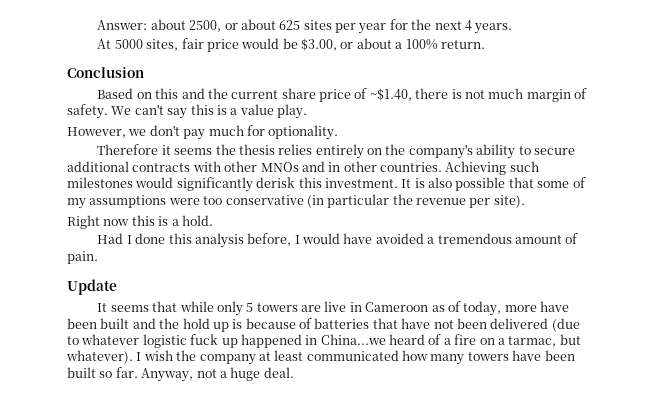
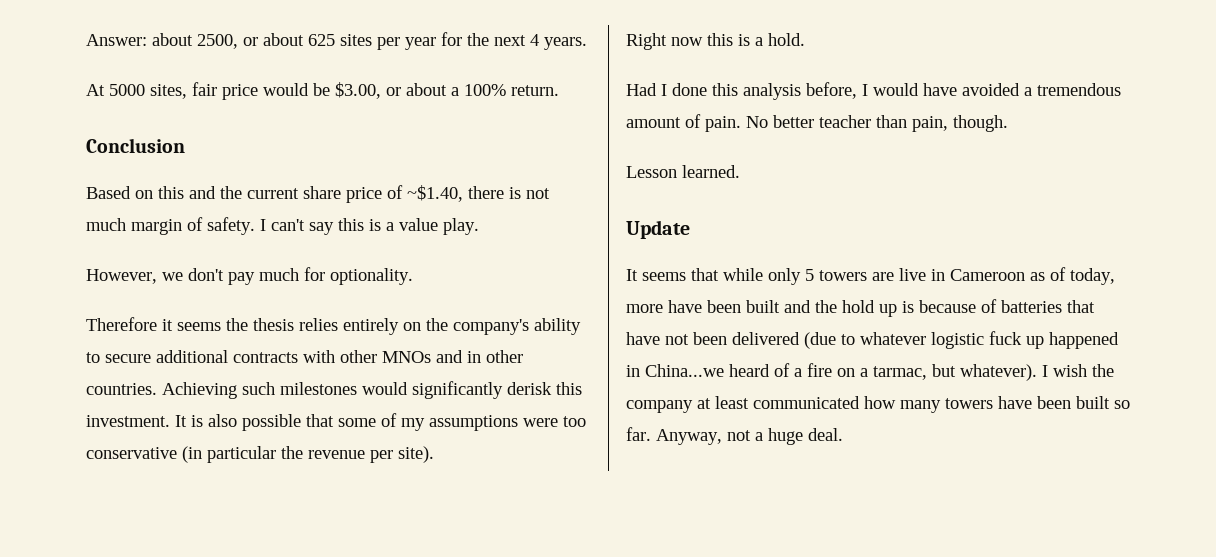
- We can't say this is a value play.
+ I can't say this is a value play.
+ No better teacher than pain, though.
+ Lesson learned.

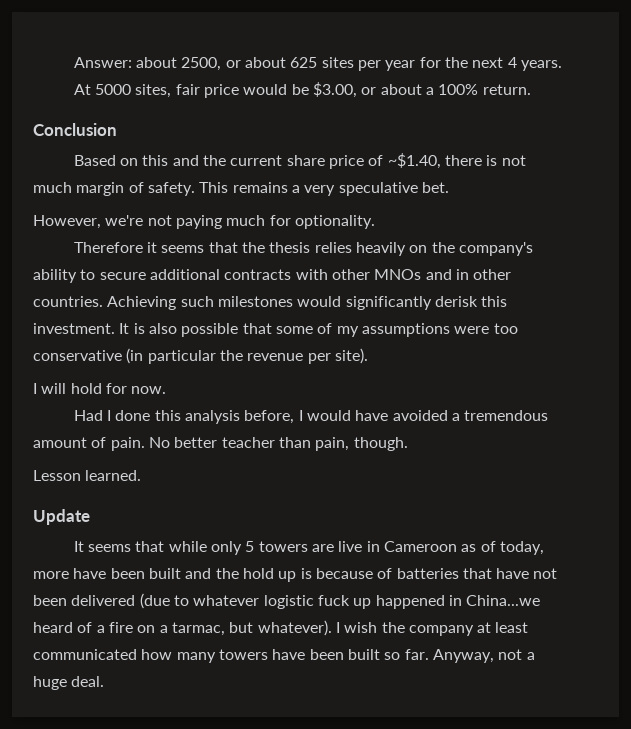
- I can't say this is a value play.
- However, we don't pay much for optionality.
+ This remains a very speculative bet.
+ However, we're not paying much for optionality.
- Therefore it seems the thesis relies entirely on the company's ability to secure additional contracts with other MNOs and in other countries.
+ Therefore it seems that the thesis relies heavily on the company's ability to secure additional contracts with other MNOs and in other countries.
- Right now this is a hold.
+ I will hold for now.

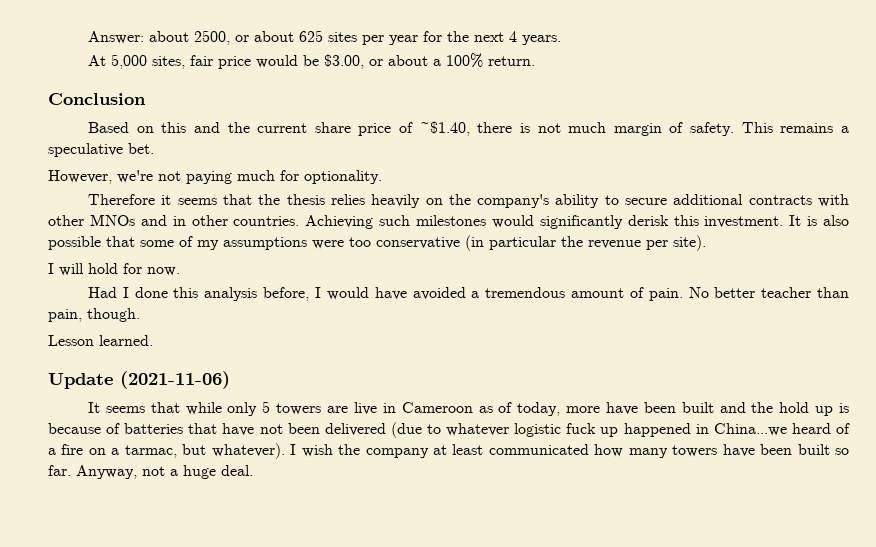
- At 5000 sites, fair price would be $3.00, or about a 100% return.
+ At 5,000 sites, fair price would be $3.00, or about a 100% return.
- This remains a very speculative bet.
+ This remains a speculative bet.
- Update
+ Update (2021-11-06)

